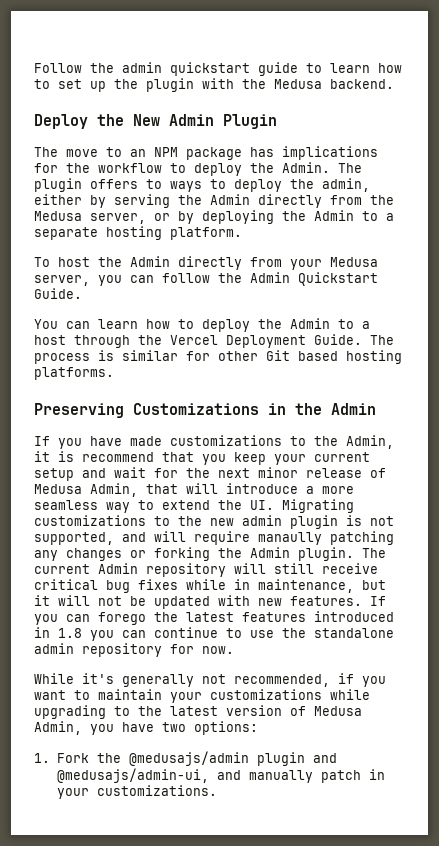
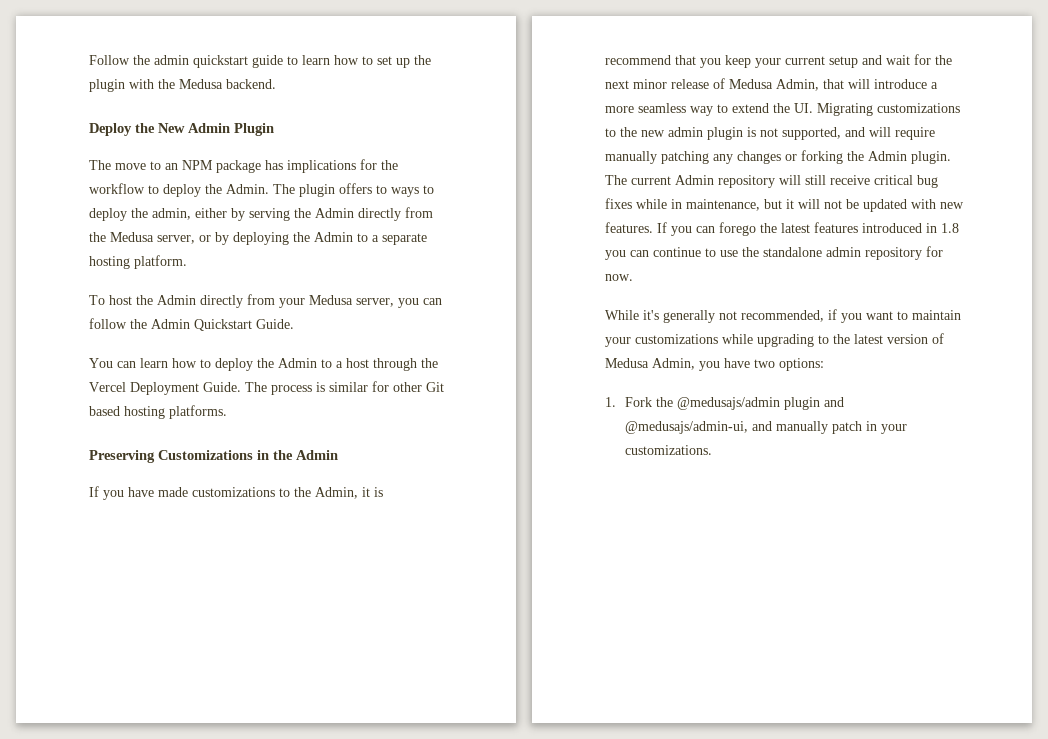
- If you have made customizations to the Admin, it is recommend that you keep your current setup and wait for the next minor release of Medusa Admin, that will introduce a more seamless way to extend the UI. Migrating customizations to the new admin plugin is not supported, and will require manaully patching any changes or forking the Admin plugin.
+ If you have made customizations to the Admin, it is recommend that you keep your current setup and wait for the next minor release of Medusa Admin, that will introduce a more seamless way to extend the UI. Migrating customizations to the new admin plugin is not supported, and will require manually patching any changes or forking the Admin plugin.

